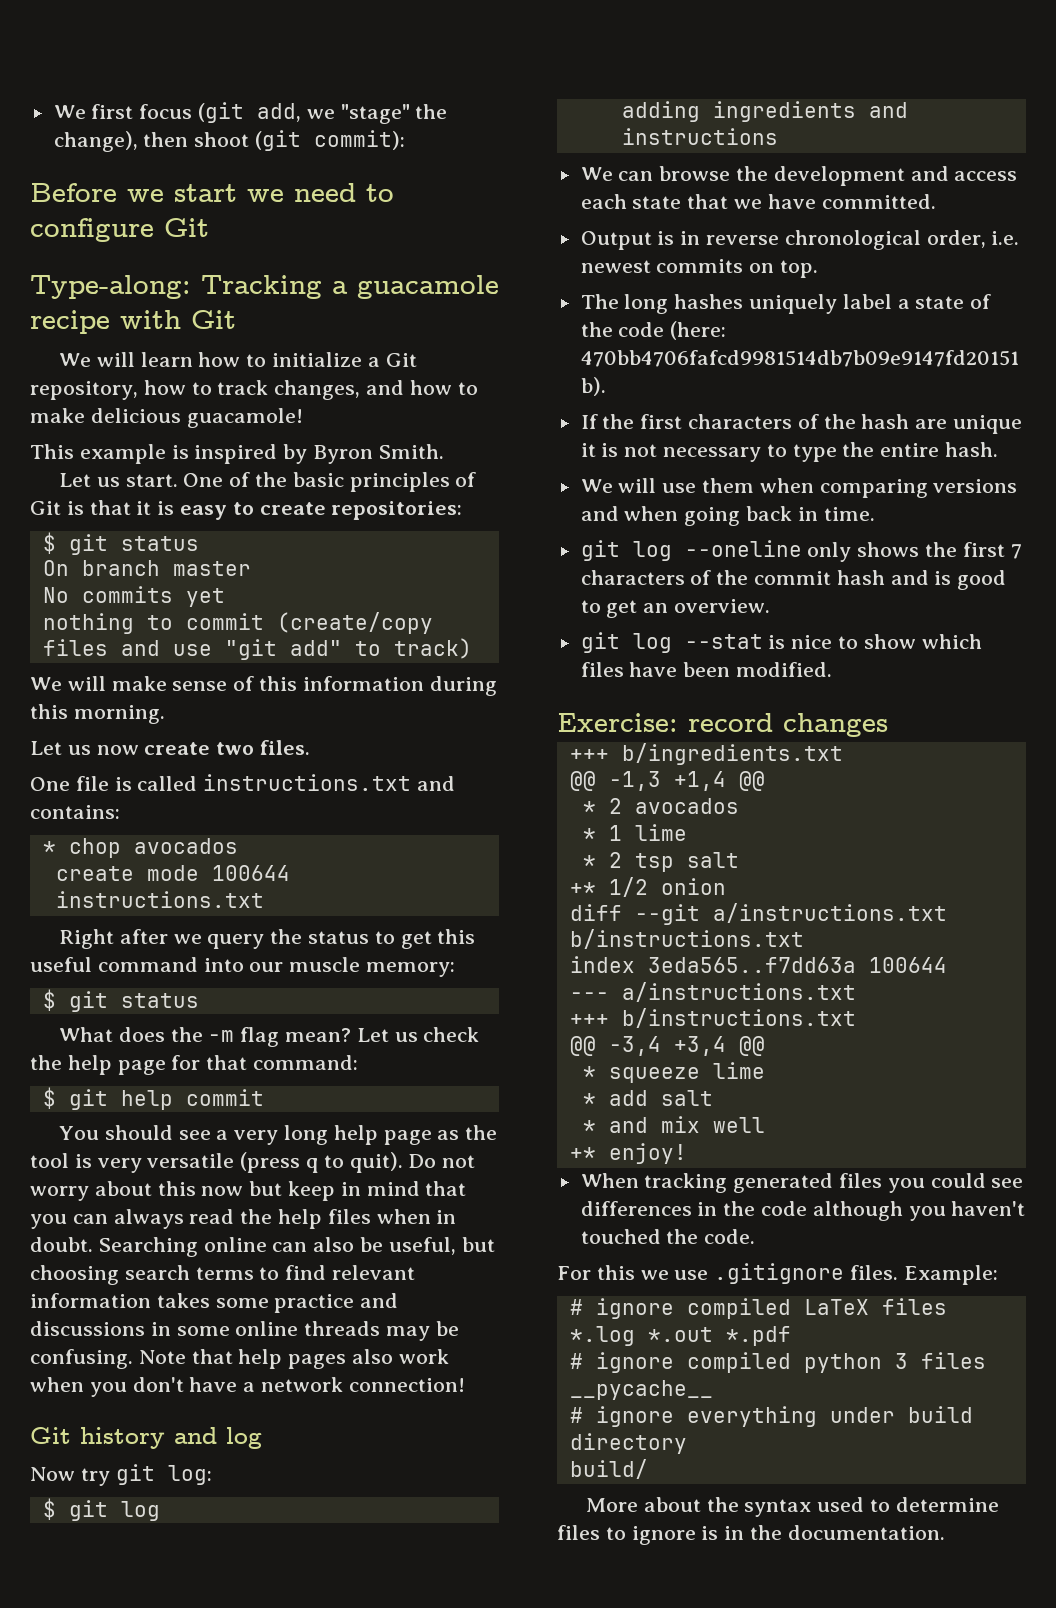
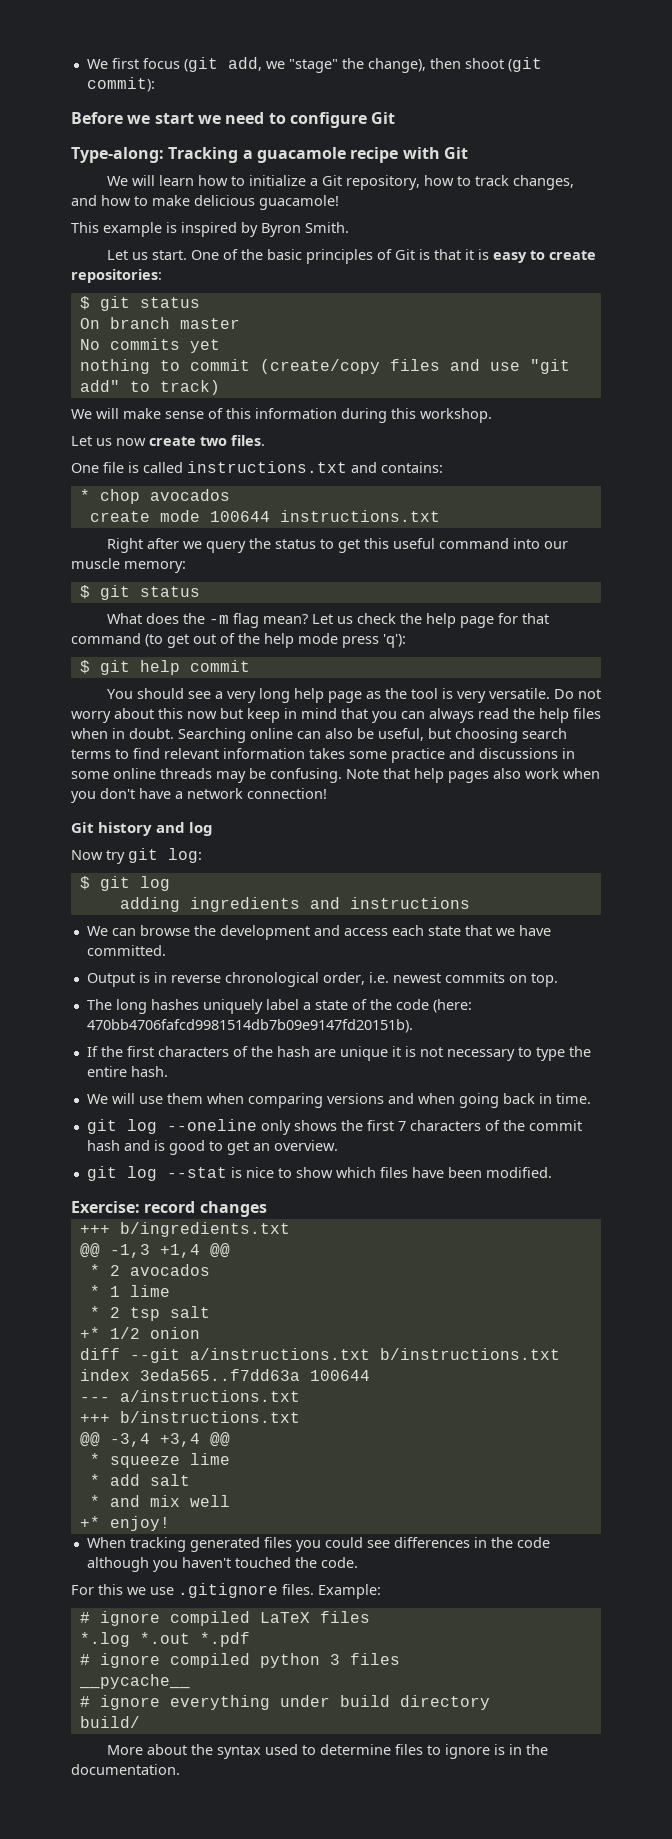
- We will make sense of this information during this morning.
+ We will make sense of this information during this workshop.
- Let us check the help page for that command:
+ Let us check the help page for that command (to get out of the help mode press 'q'):
- You should see a very long help page as the tool is very versatile (press q to quit).
+ You should see a very long help page as the tool is very versatile.

